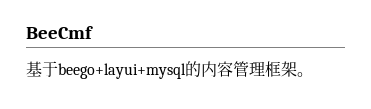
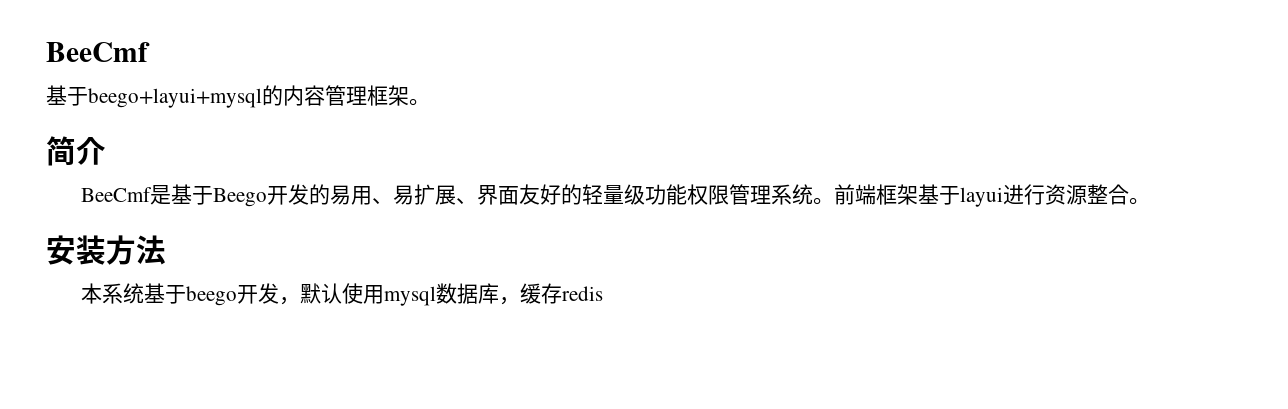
+ 简介
+ BeeCmf是基于Beego开发的易用、易扩展、界面友好的轻量级功能权限管理系统。前端框架基于layui进行资源整合。
+ 安装方法
+ 本系统基于beego开发，默认使用mysql数据库，缓存redis

